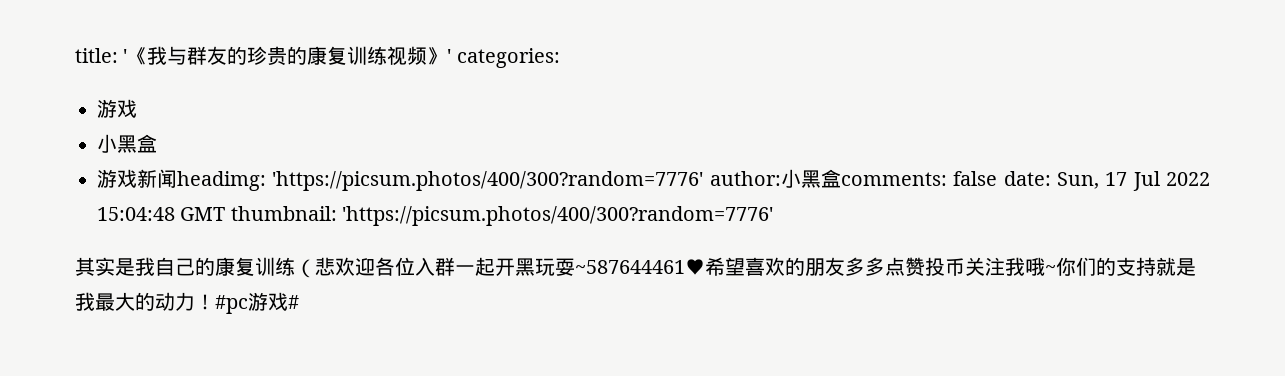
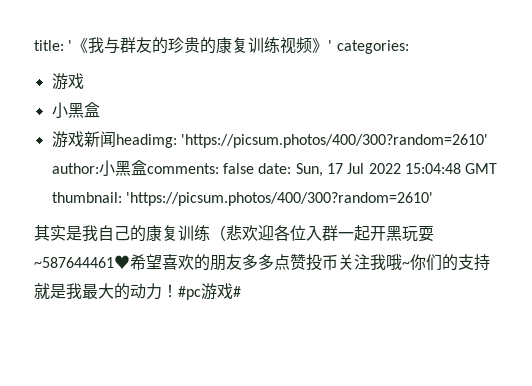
- 游戏新闻headimg: 'https://picsum.photos/400/300?random=7776' author:小黑盒comments: false date: Sun, 17 Jul 2022 15:04:48 GMT thumbnail: 'https://picsum.photos/400/300?random=7776'
+ 游戏新闻headimg: 'https://picsum.photos/400/300?random=2610' author:小黑盒comments: false date: Sun, 17 Jul 2022 15:04:48 GMT thumbnail: 'https://picsum.photos/400/300?random=2610'

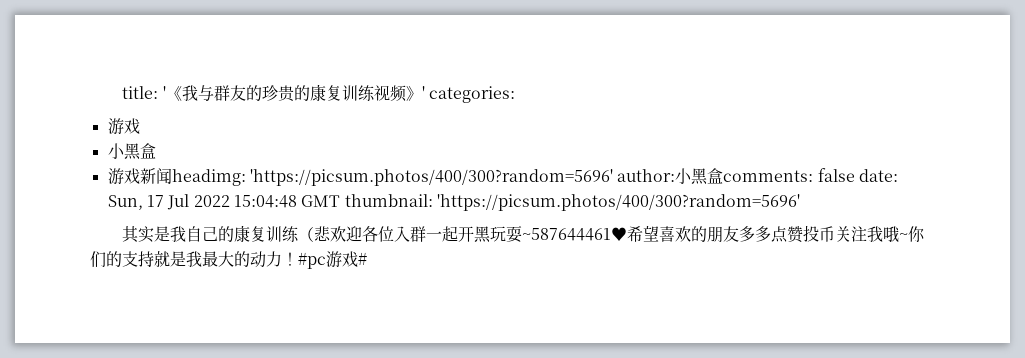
- 游戏新闻headimg: 'https://picsum.photos/400/300?random=2610' author:小黑盒comments: false date: Sun, 17 Jul 2022 15:04:48 GMT thumbnail: 'https://picsum.photos/400/300?random=2610'
+ 游戏新闻headimg: 'https://picsum.photos/400/300?random=5696' author:小黑盒comments: false date: Sun, 17 Jul 2022 15:04:48 GMT thumbnail: 'https://picsum.photos/400/300?random=5696'

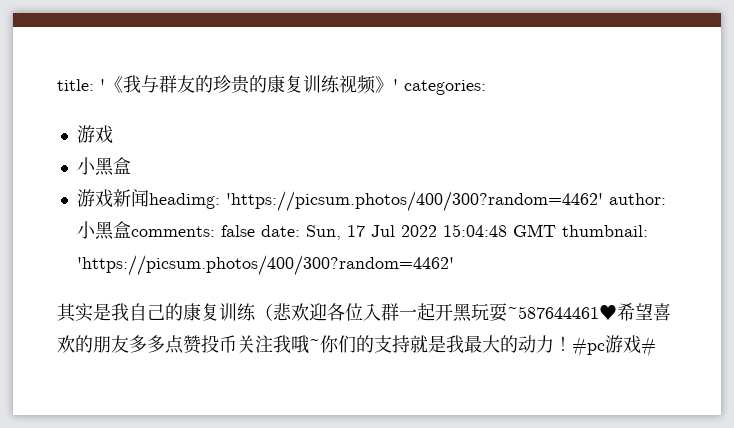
- 游戏新闻headimg: 'https://picsum.photos/400/300?random=5696' author:小黑盒comments: false date: Sun, 17 Jul 2022 15:04:48 GMT thumbnail: 'https://picsum.photos/400/300?random=5696'
+ 游戏新闻headimg: 'https://picsum.photos/400/300?random=4462' author:小黑盒comments: false date: Sun, 17 Jul 2022 15:04:48 GMT thumbnail: 'https://picsum.photos/400/300?random=4462'

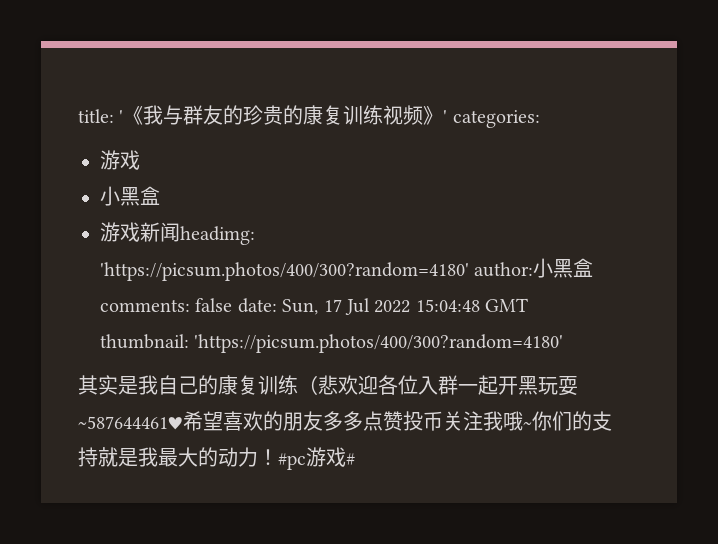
- 游戏新闻headimg: 'https://picsum.photos/400/300?random=4462' author:小黑盒comments: false date: Sun, 17 Jul 2022 15:04:48 GMT thumbnail: 'https://picsum.photos/400/300?random=4462'
+ 游戏新闻headimg: 'https://picsum.photos/400/300?random=4180' author:小黑盒comments: false date: Sun, 17 Jul 2022 15:04:48 GMT thumbnail: 'https://picsum.photos/400/300?random=4180'

